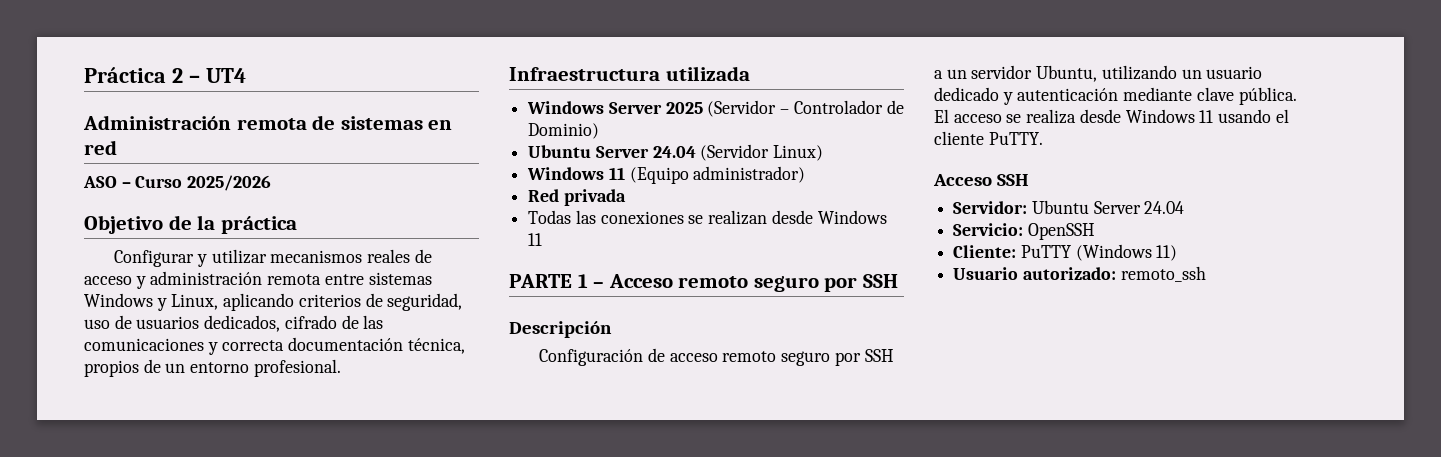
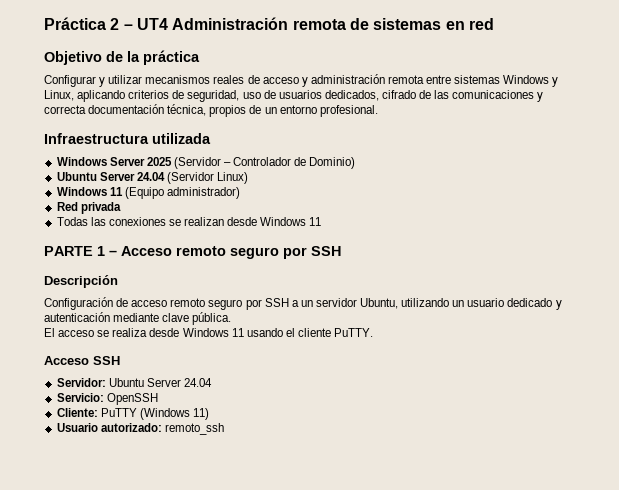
- Práctica 2 – UT4
- Administración remota de sistemas en red
+ Práctica 2 – UT4 Administración remota de sistemas en red
- ASO – Curso 2025/2026

